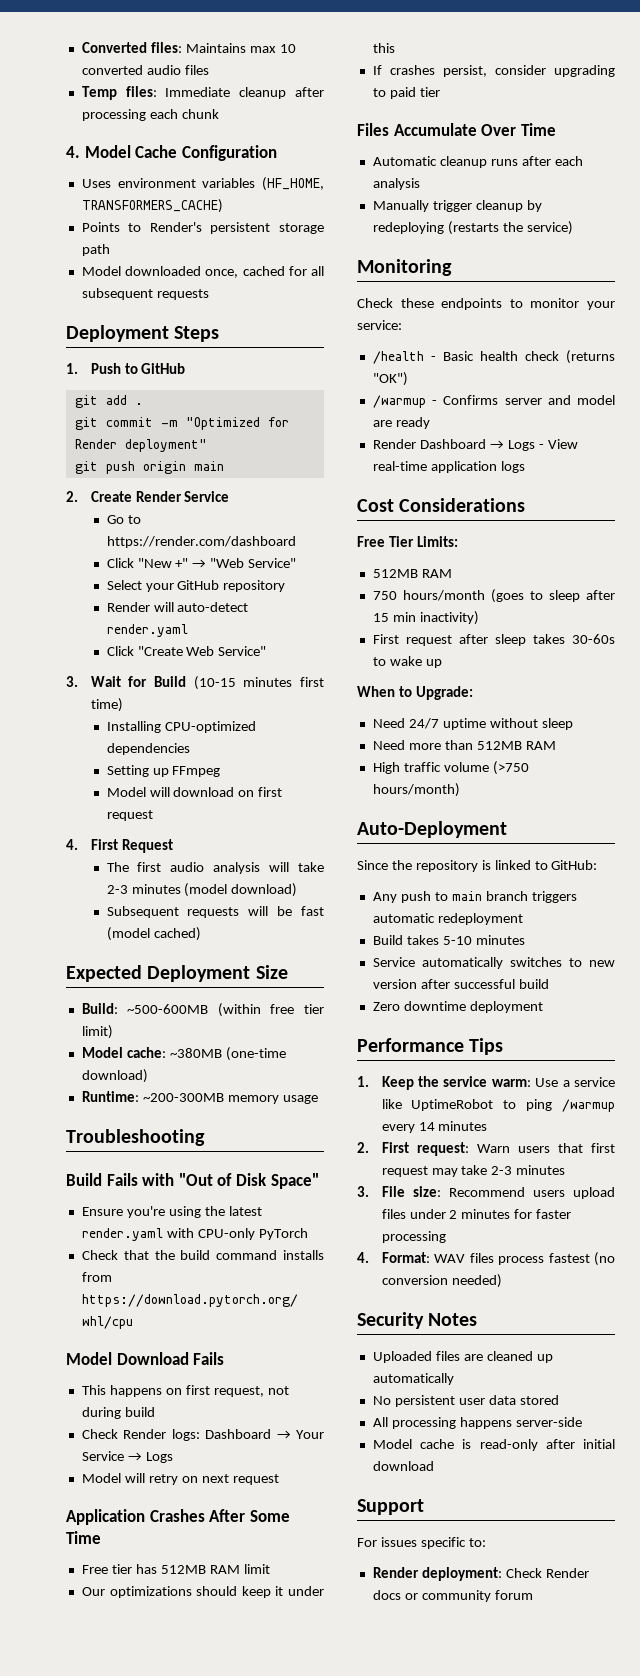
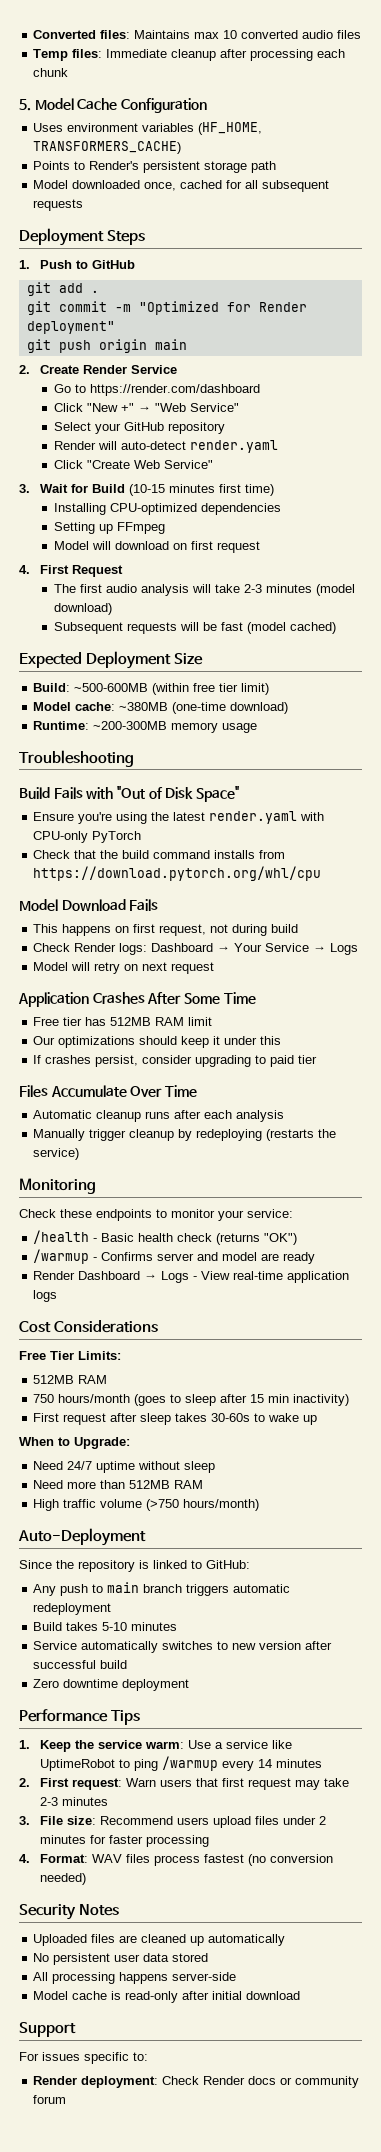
- 4. Model Cache Configuration
+ 5. Model Cache Configuration

